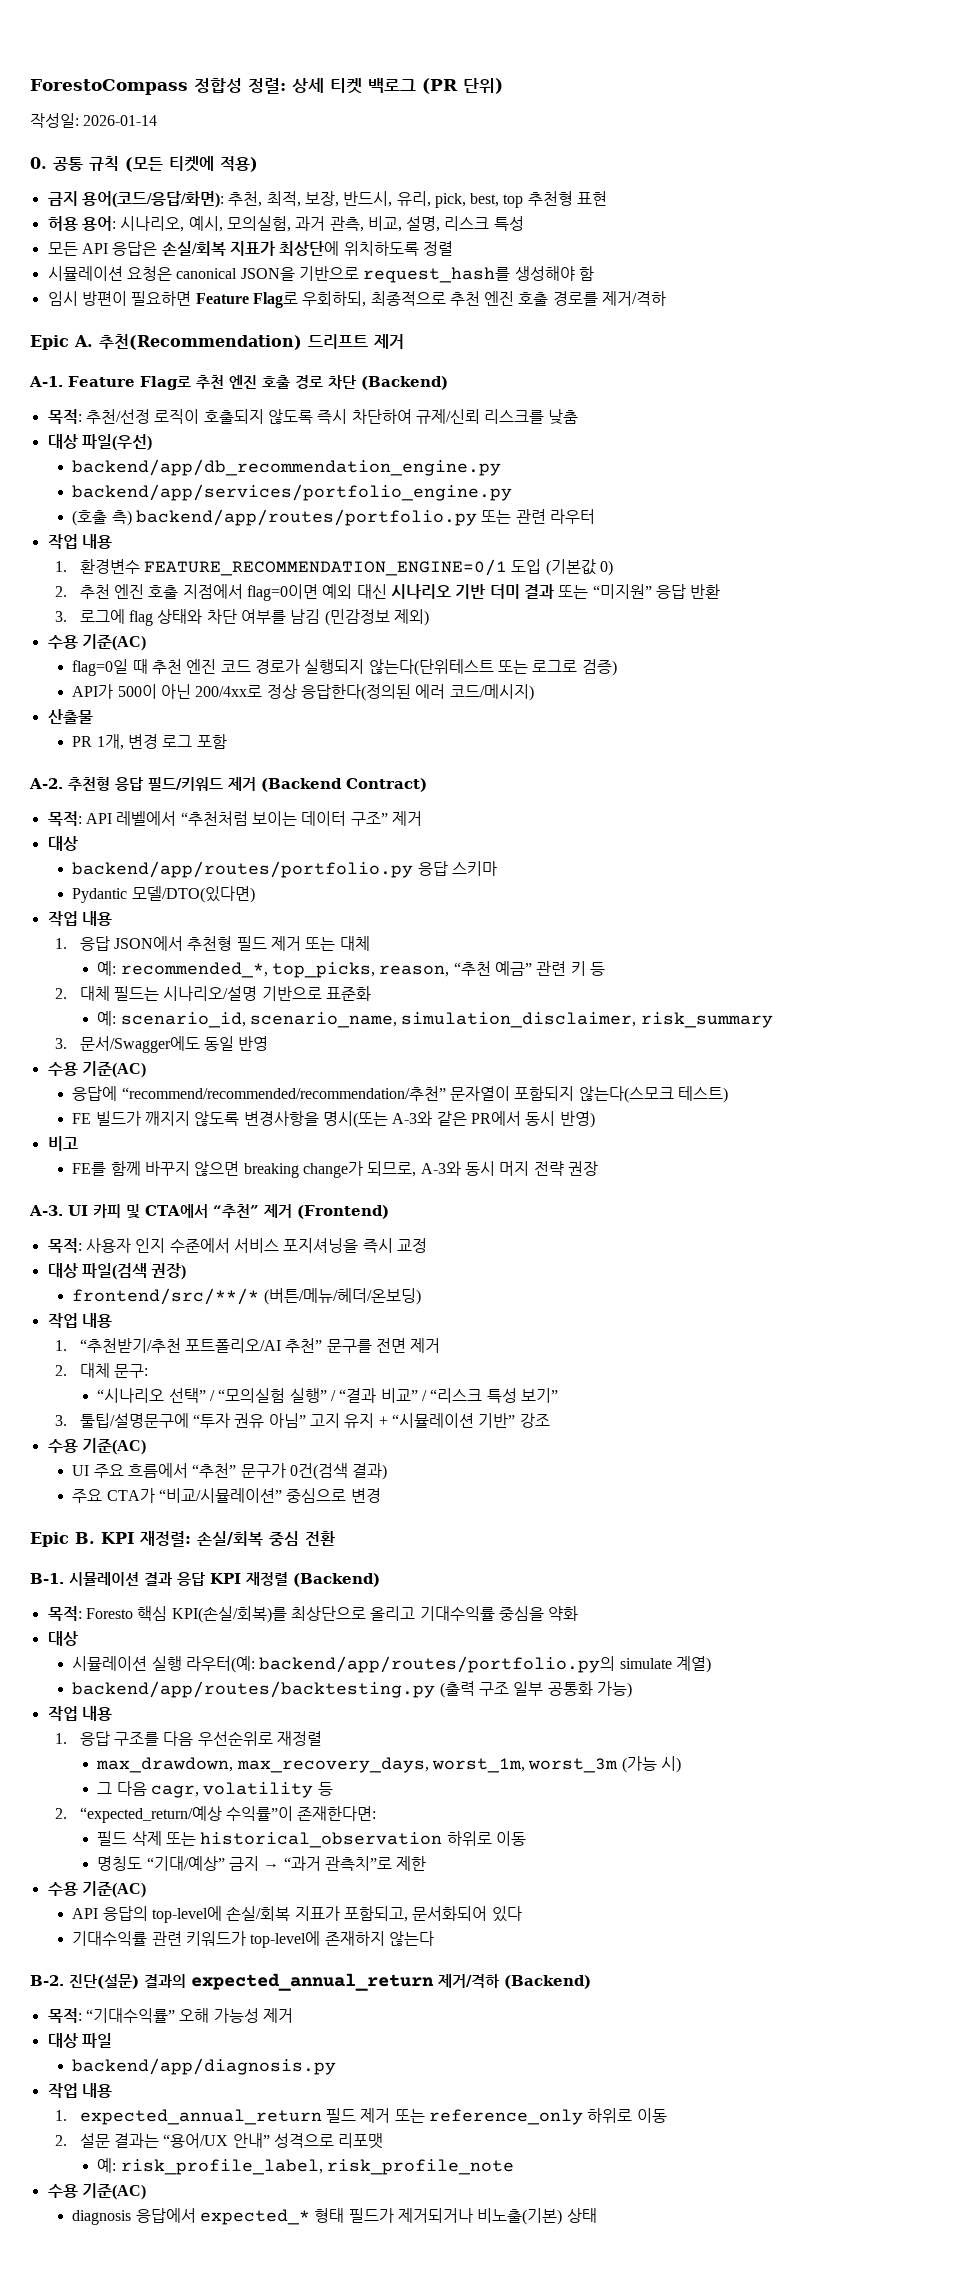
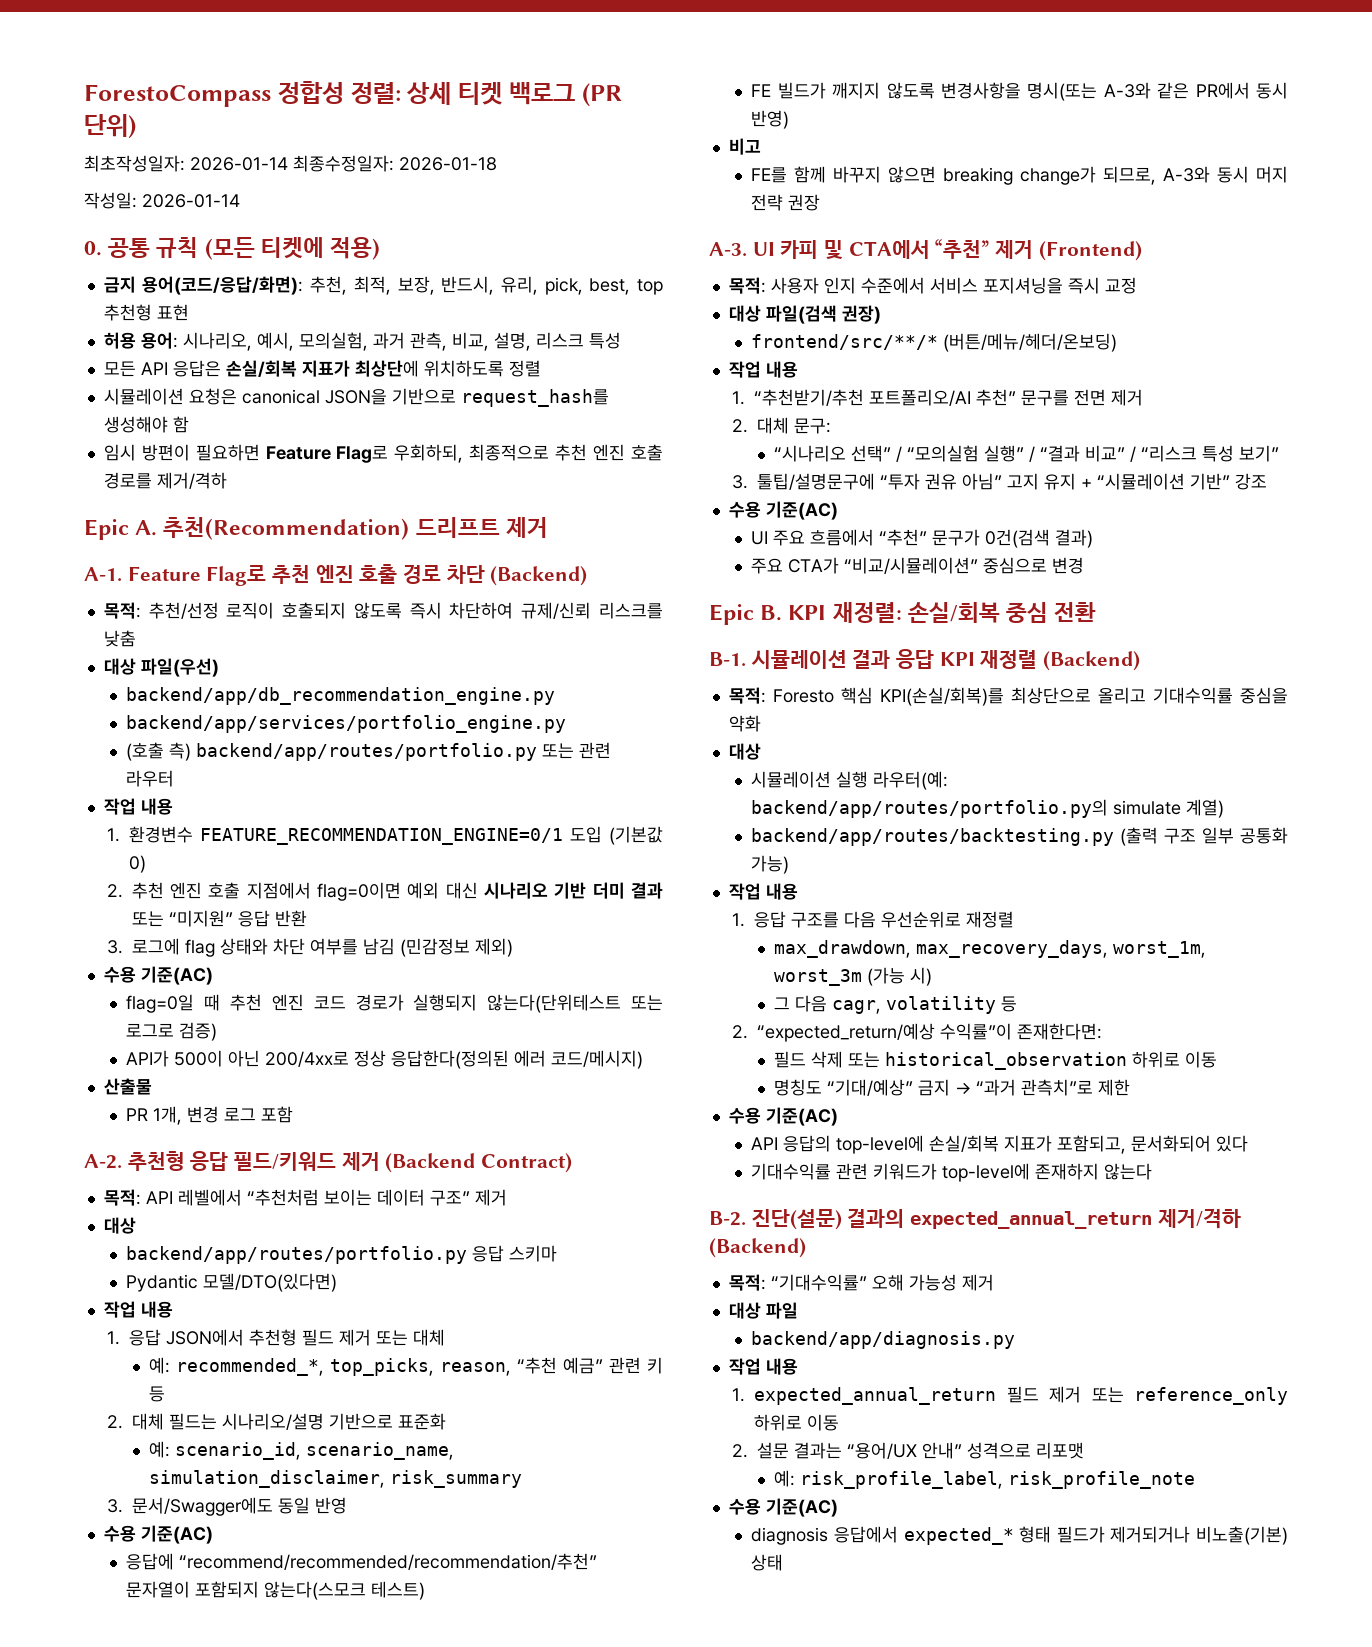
+ 최초작성일자: 2026-01-14 최종수정일자: 2026-01-18

